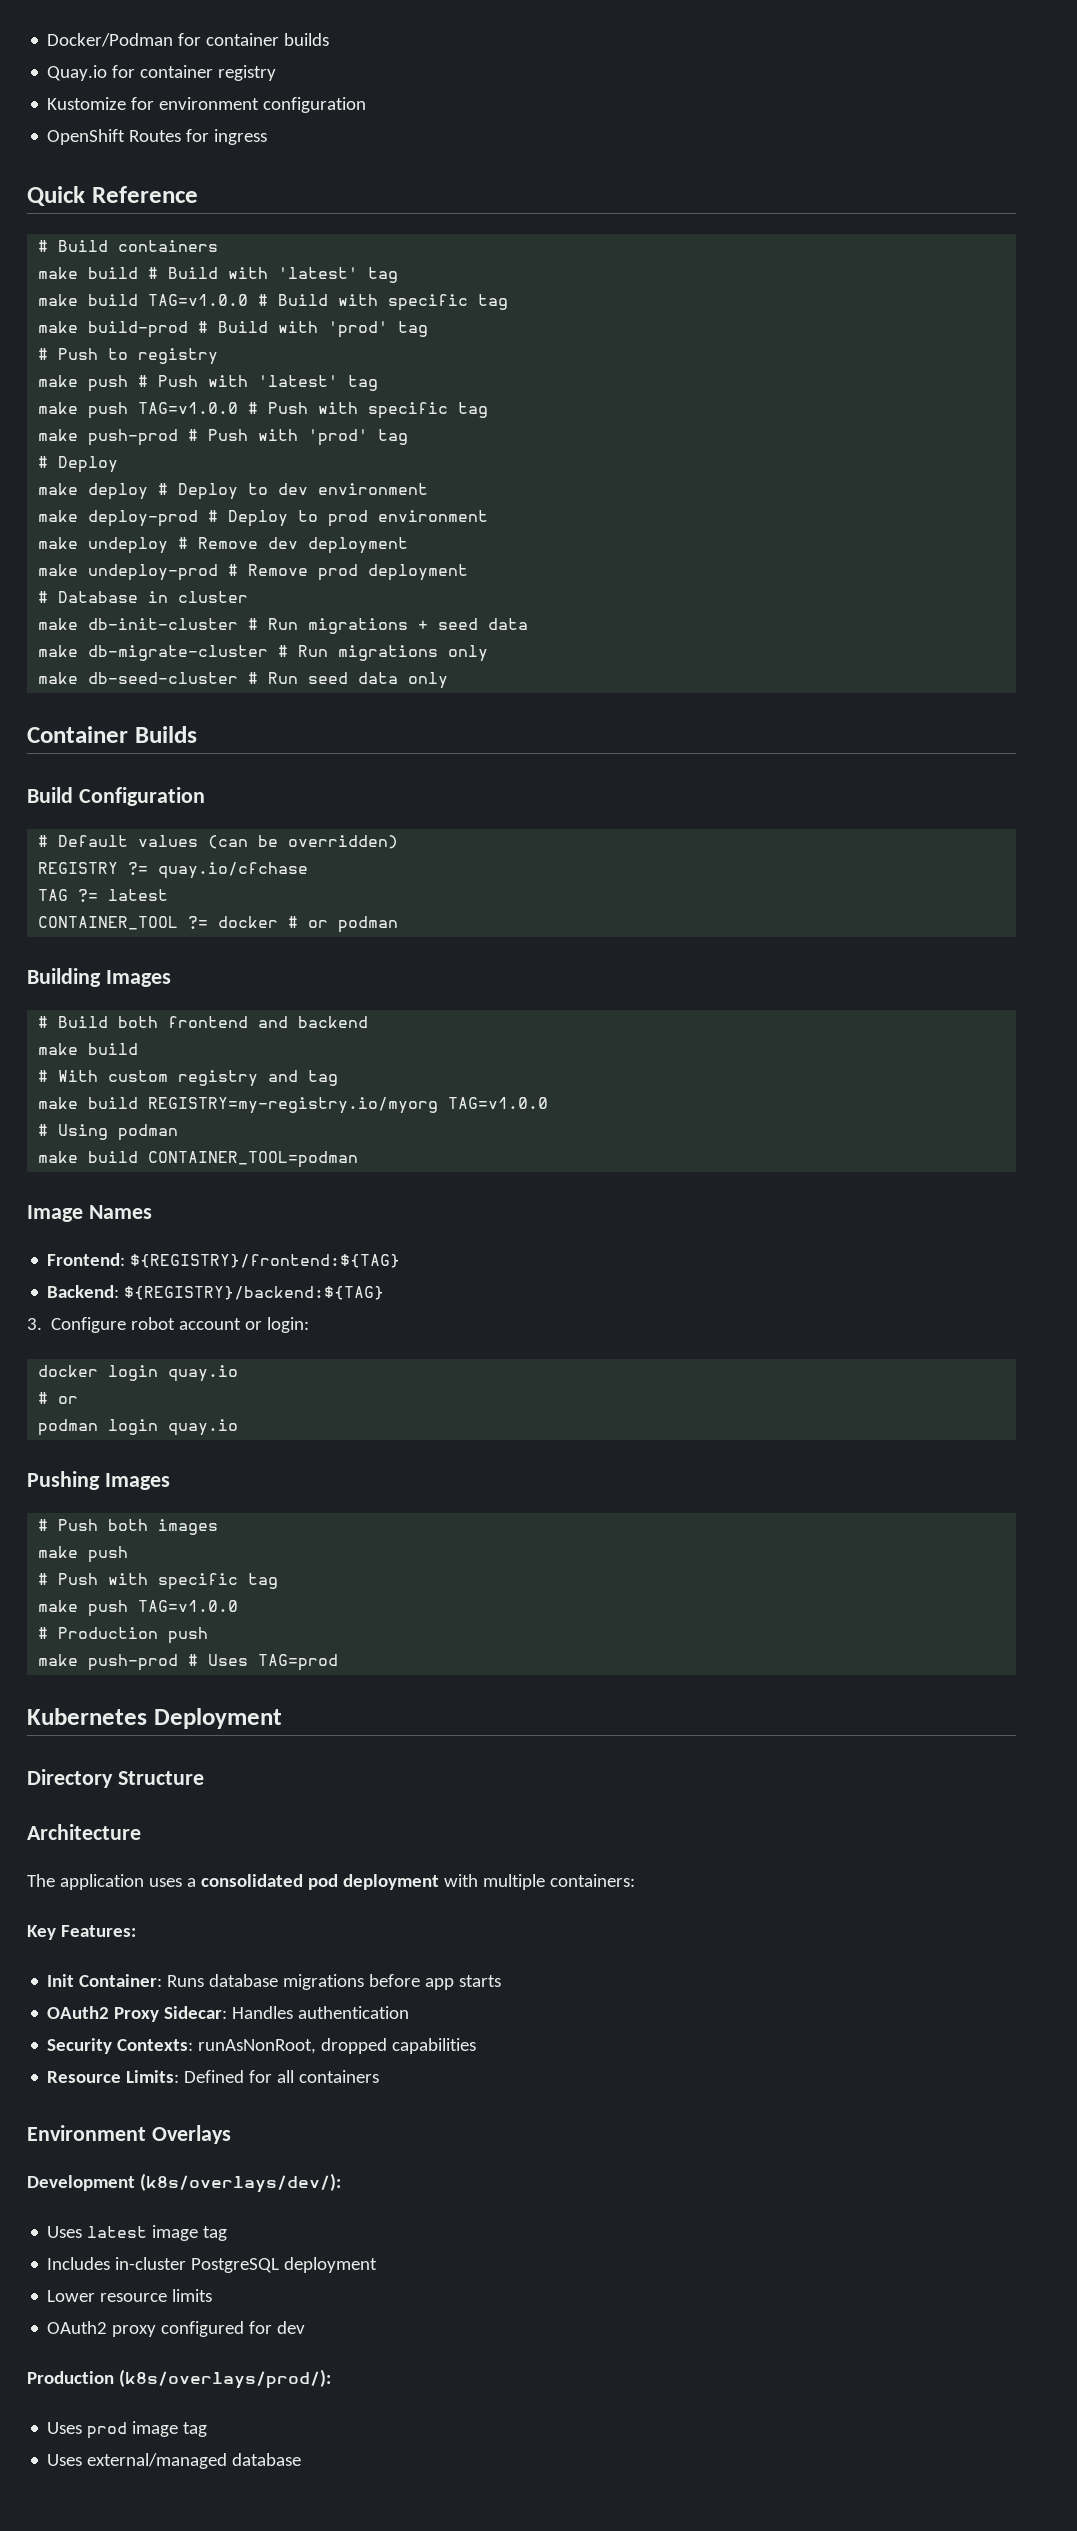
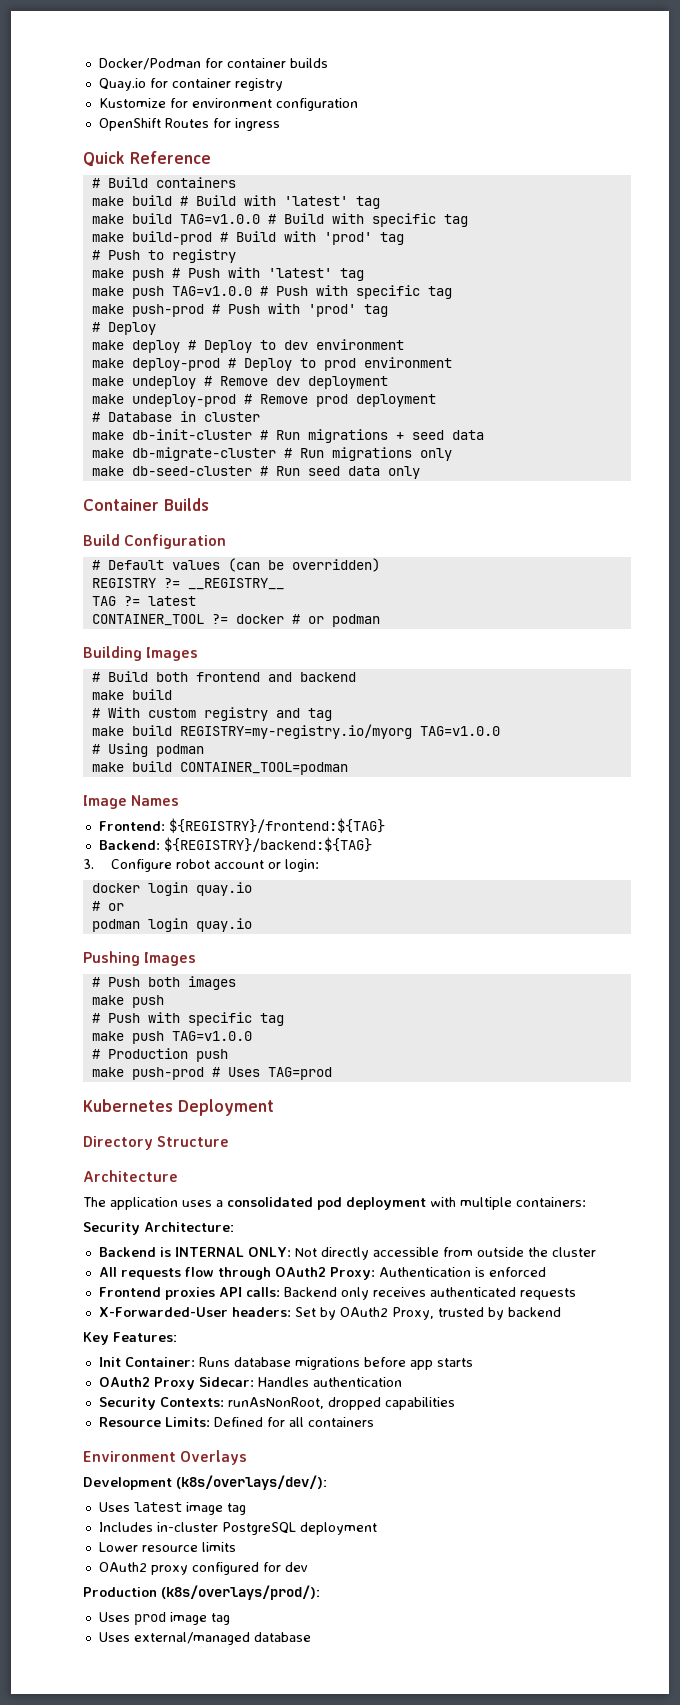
- REGISTRY ?= quay.io/cfchase
+ REGISTRY ?= __REGISTRY__
+ Security Architecture:
+ Backend is INTERNAL ONLY: Not directly accessible from outside the cluster
+ All requests flow through OAuth2 Proxy: Authentication is enforced
+ Frontend proxies API calls: Backend only receives authenticated requests
+ X-Forwarded-User headers: Set by OAuth2 Proxy, trusted by backend

